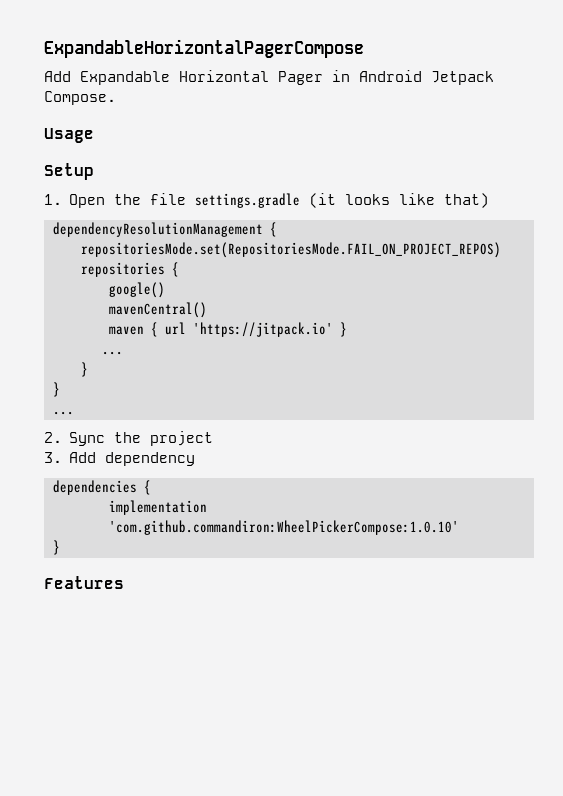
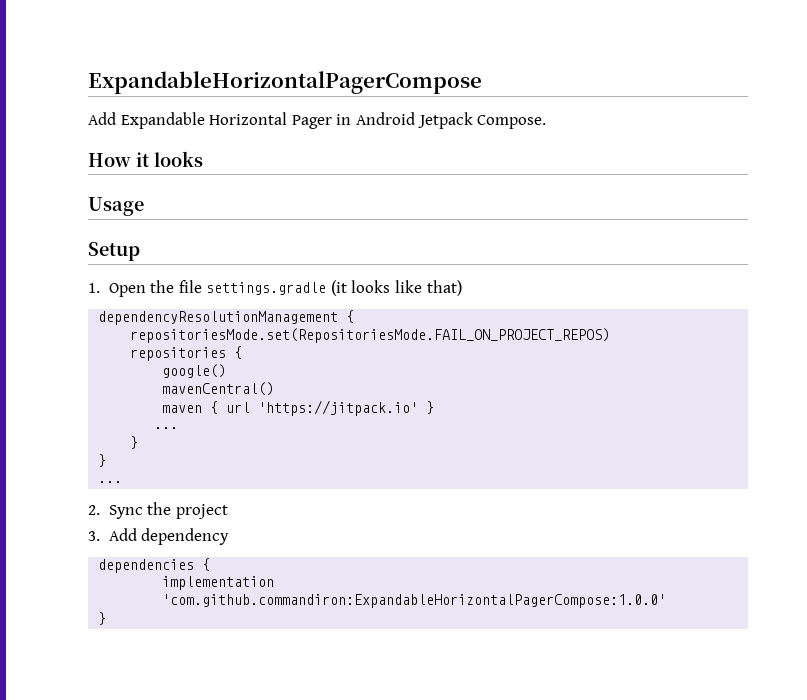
+ How it looks
- implementation 'com.github.commandiron:WheelPickerCompose:1.0.10'
+ implementation 'com.github.commandiron:ExpandableHorizontalPagerCompose:1.0.0'
  }
- Features

